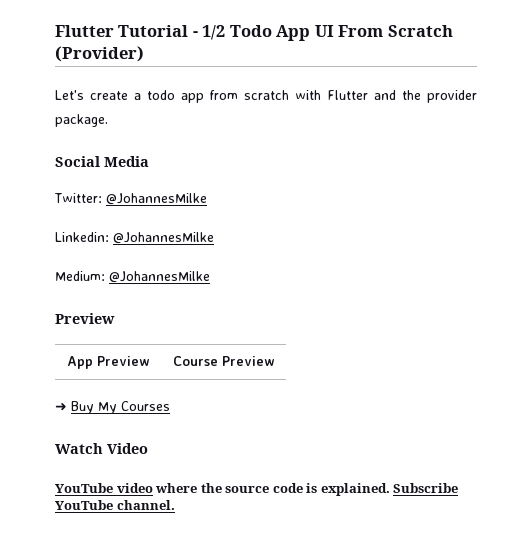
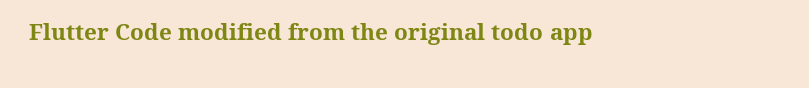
- Flutter Tutorial - 1/2 Todo App UI From Scratch (Provider)
- Let's create a todo app from scratch with Flutter and the provider package.
- Social Media
- Twitter: @JohannesMilke
- Linkedin: @JohannesMilke
- Medium: @JohannesMilke
- Preview
- App Preview | Course Preview
- ➜ Buy My Courses
- Watch Video
- YouTube video where the source code is explained. Subscribe YouTube channel.
+ Flutter Code modified from the original todo app

